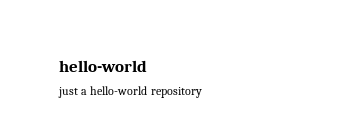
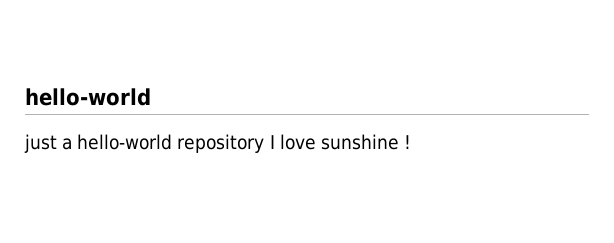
- just a hello-world repository
+ just a hello-world repository I love sunshine !

